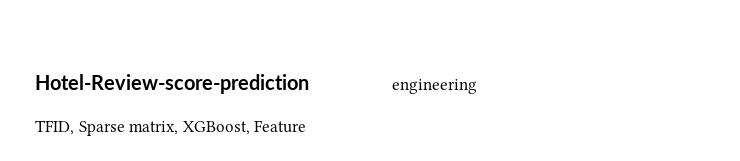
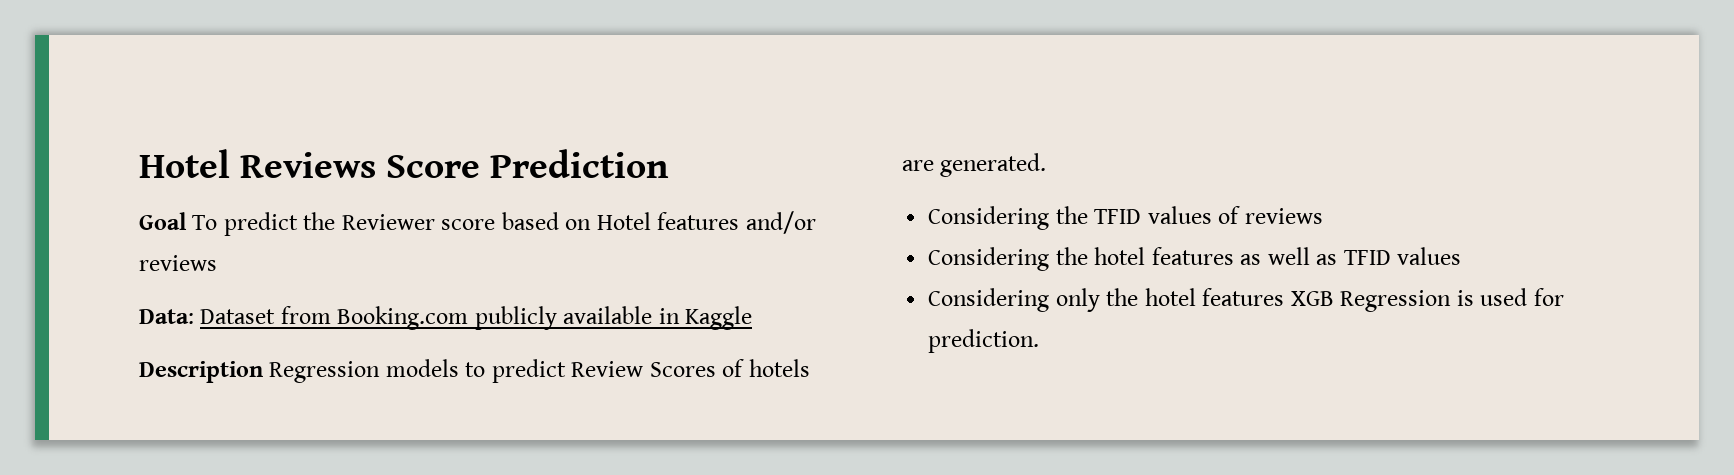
- Hotel-Review-score-prediction
- TFID, Sparse matrix, XGBoost, Feature engineering
+ Hotel Reviews Score Prediction
+ Goal To predict the Reviewer score based on Hotel features and/or reviews
+ Data: Dataset from Booking.com publicly available in Kaggle
+ Description Regression models to predict Review Scores of hotels are generated.
+ Considering the TFID values of reviews
+ Considering the hotel features as well as TFID values
+ Considering only the hotel features XGB Regression is used for prediction.

